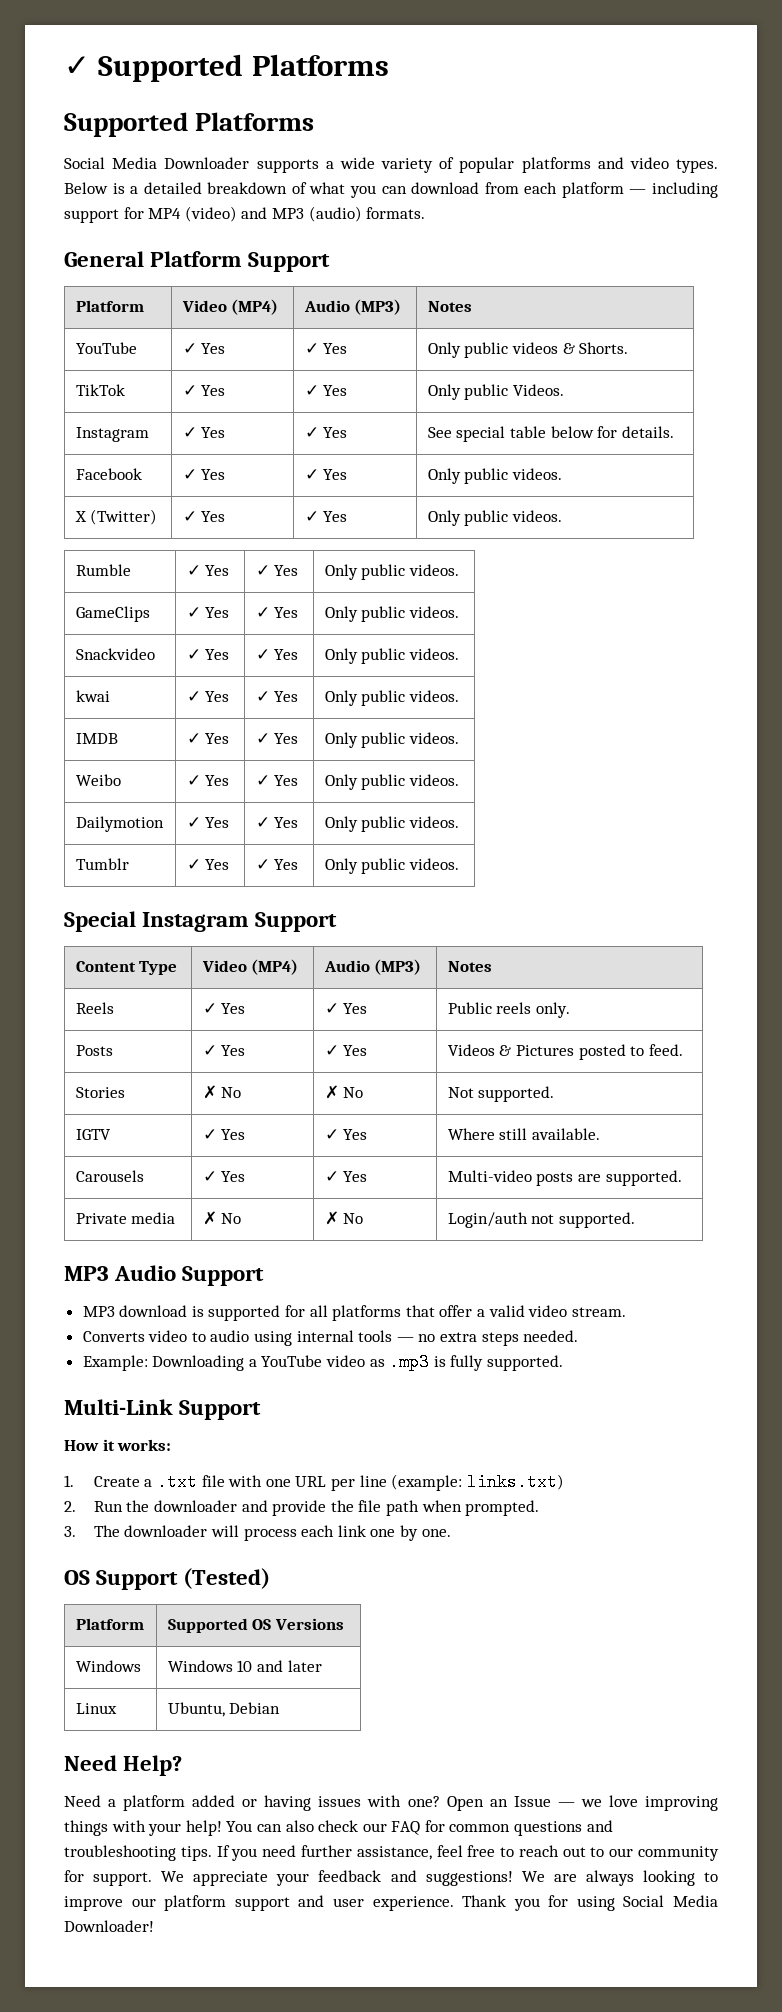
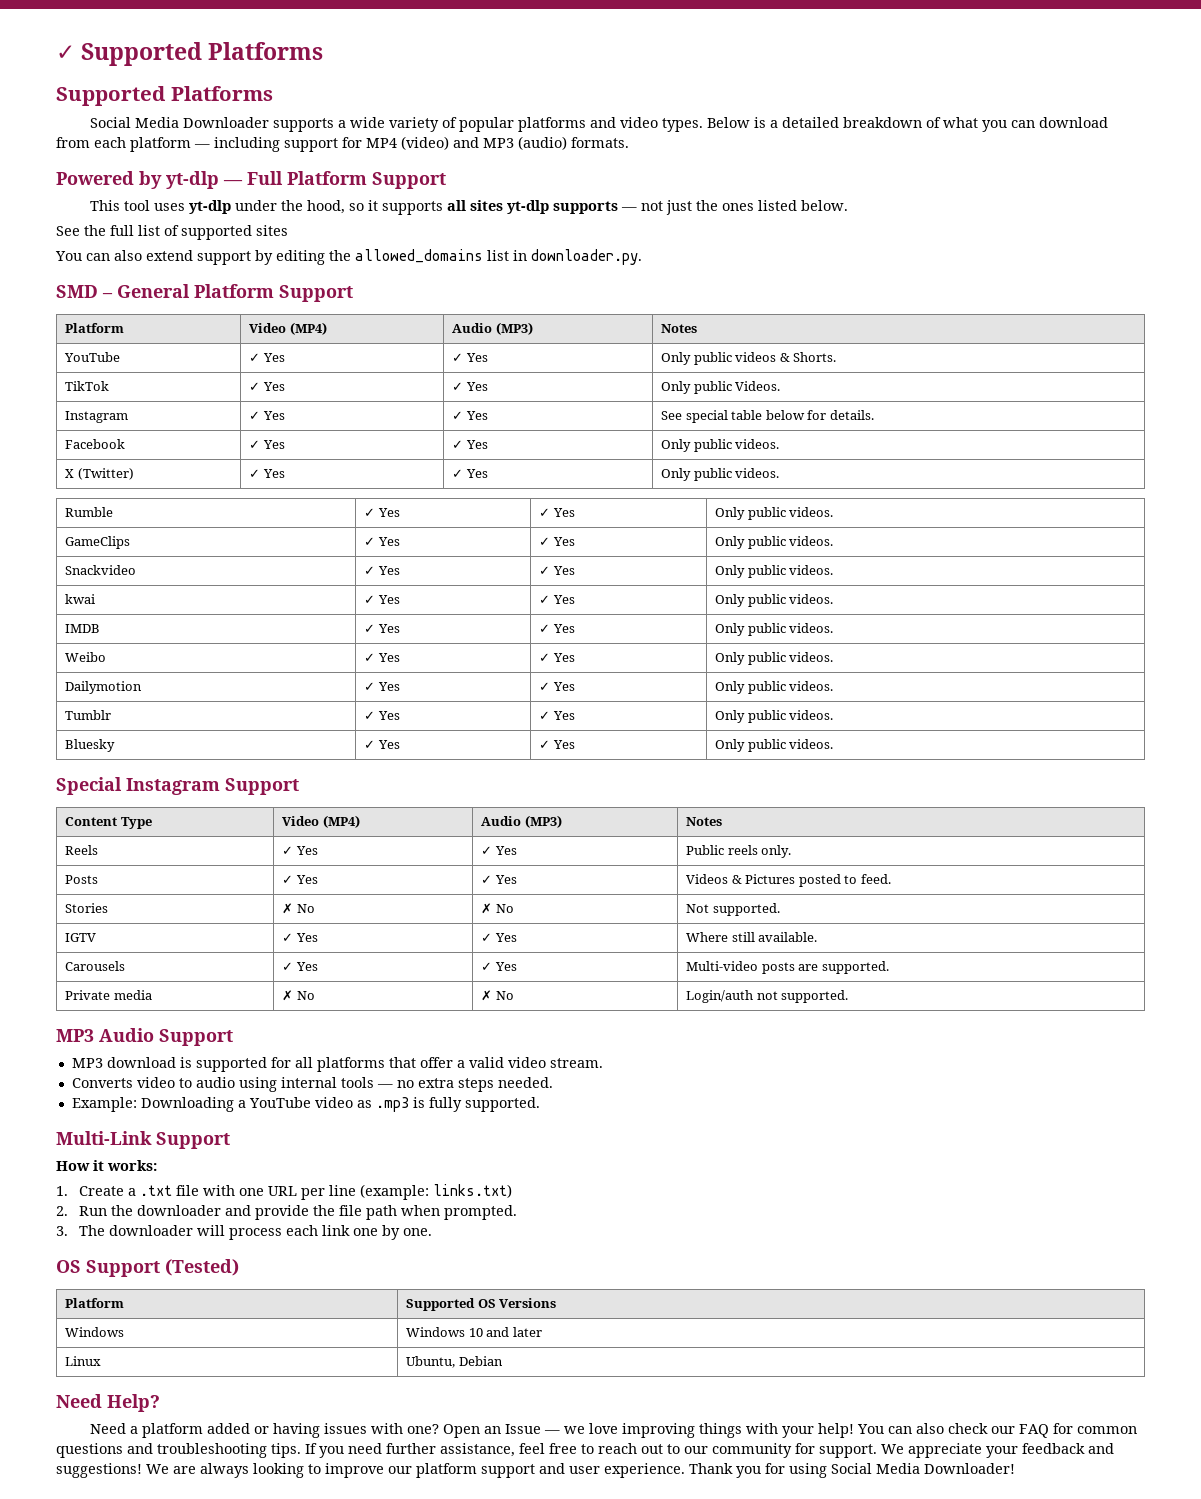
- General Platform Support
+ Powered by yt-dlp — Full Platform Support
+ This tool uses yt-dlp under the hood, so it supports all sites yt-dlp supports — not just the ones listed below.
+ See the full list of supported sites
+ You can also extend support by editing the allowed_domains list in downloader.py.
+ SMD – General Platform Support
+ Bluesky | ✓ Yes | ✓ Yes | Only public videos.

